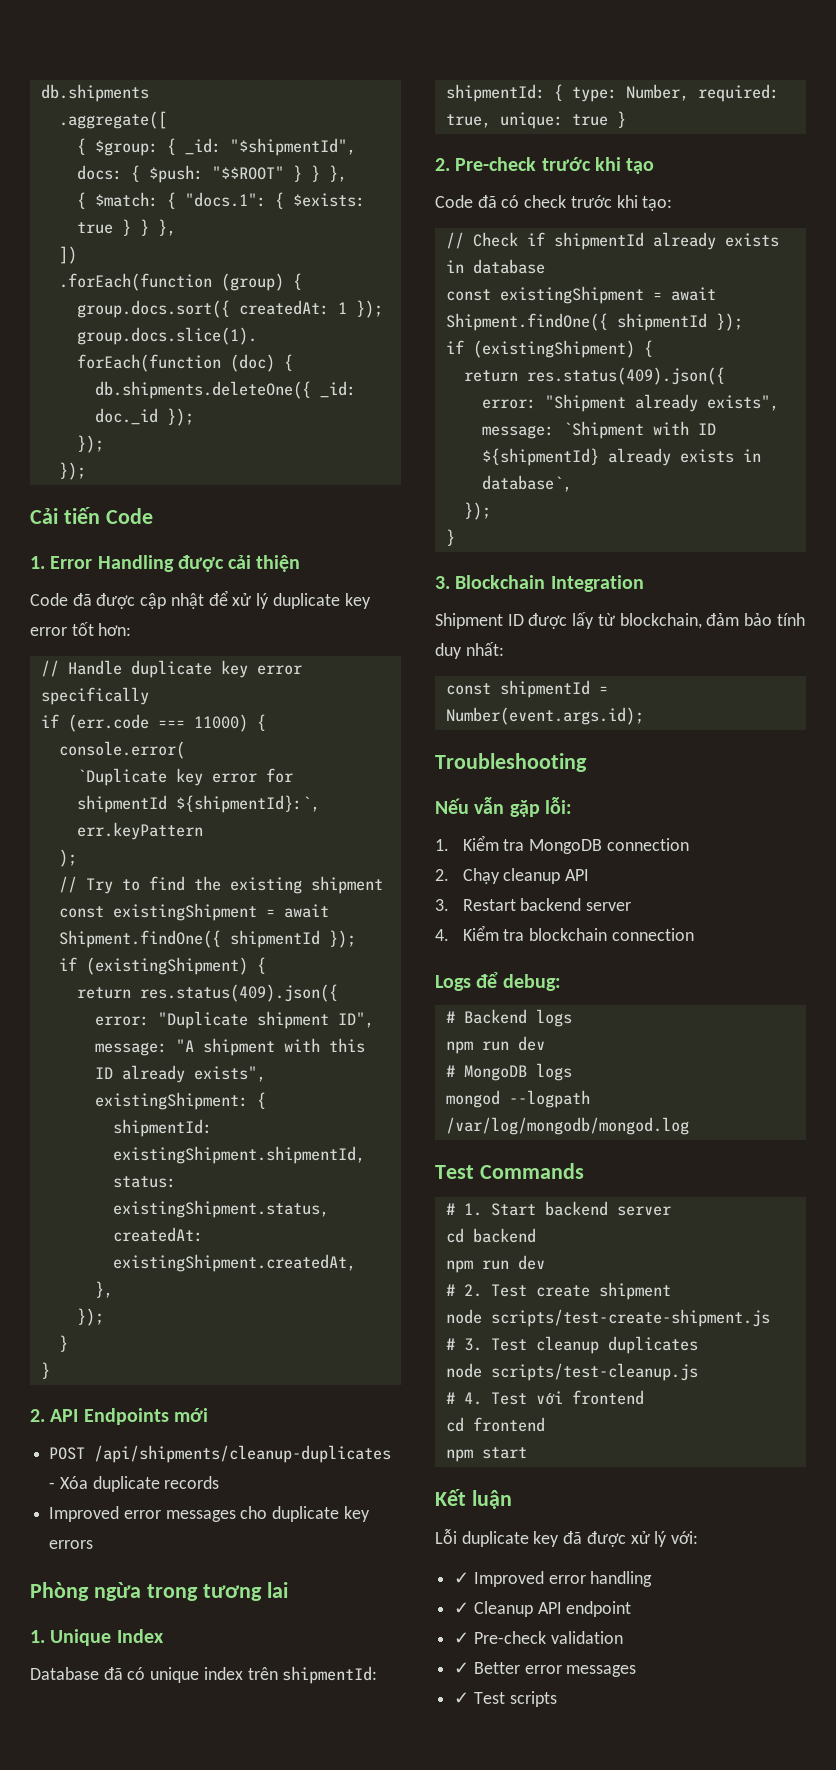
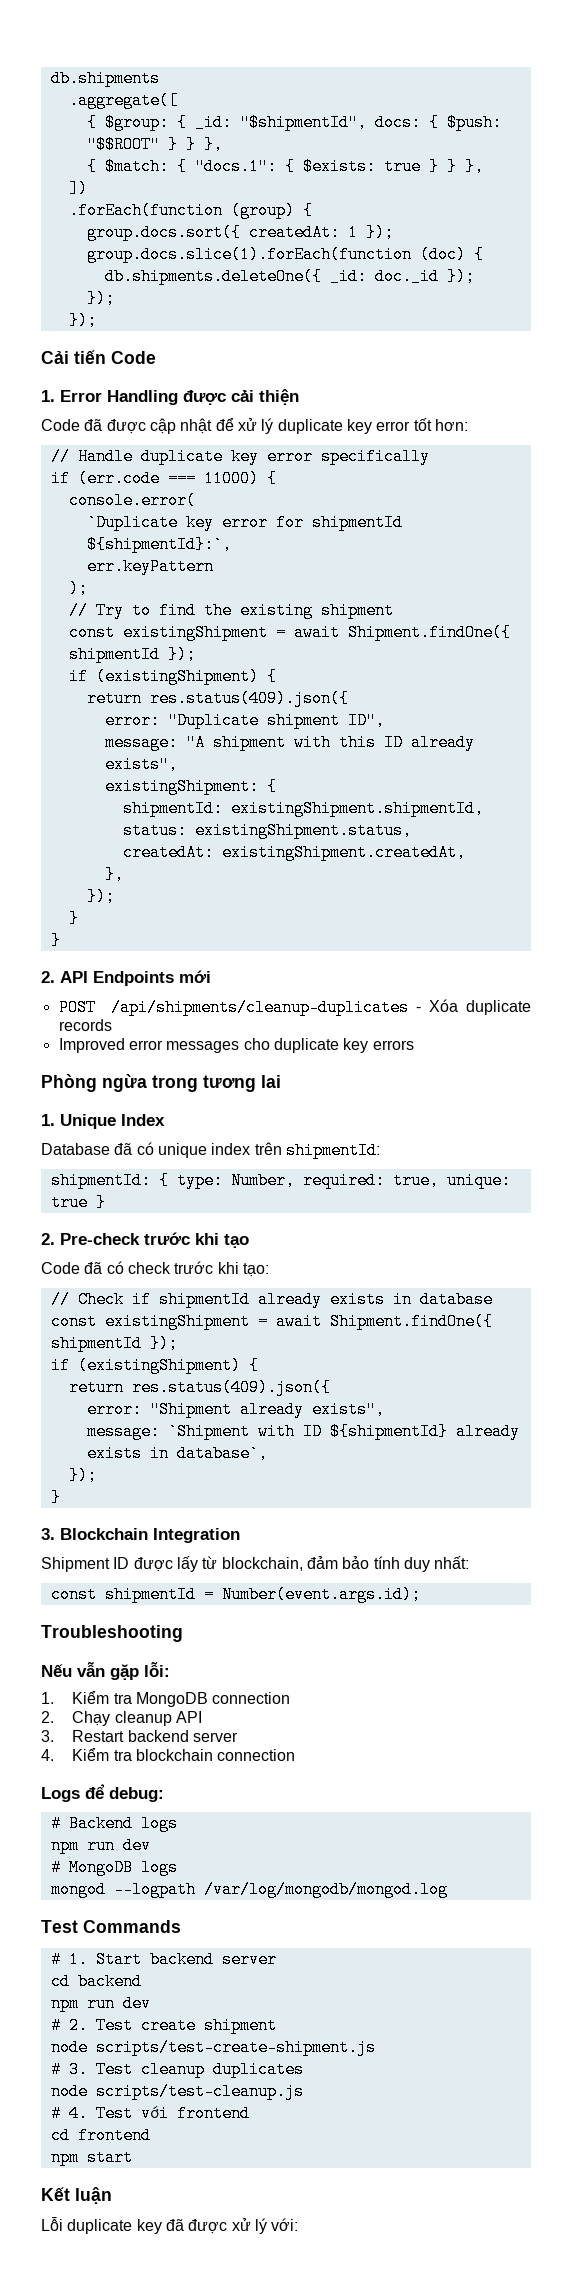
- ✓ Improved error handling
- ✓ Cleanup API endpoint
- ✓ Pre-check validation
- ✓ Better error messages
- ✓ Test scripts

